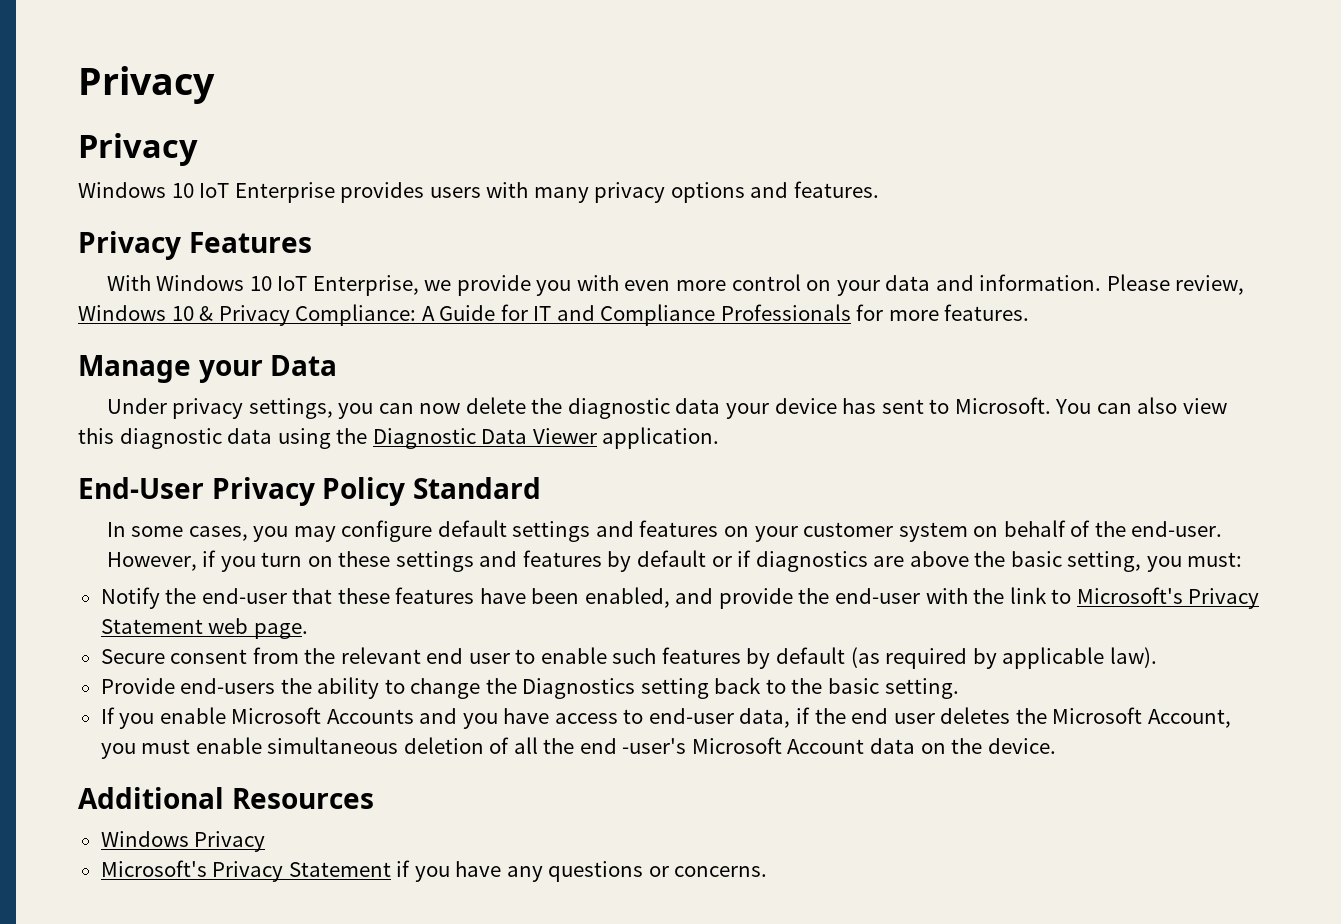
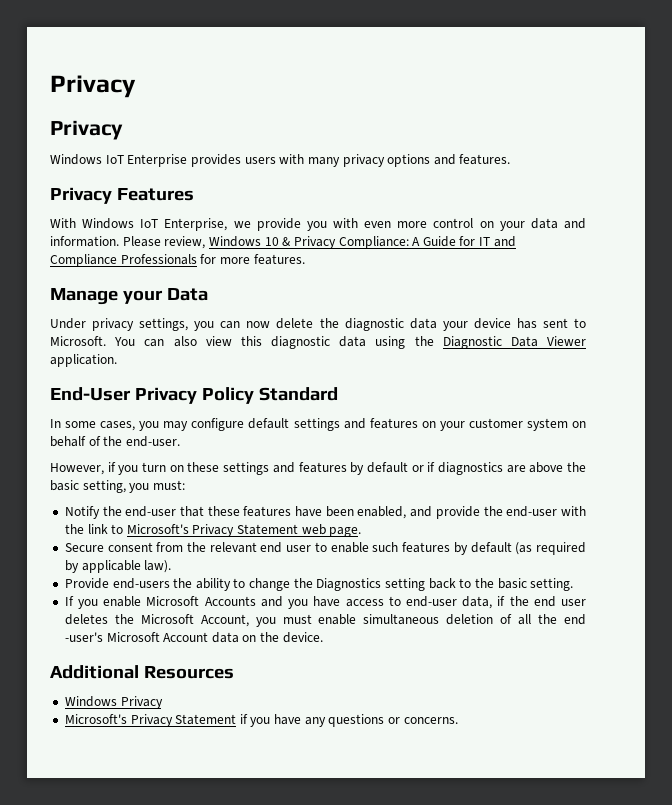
- Windows 10 IoT Enterprise provides users with many privacy options and features.
+ Windows IoT Enterprise provides users with many privacy options and features.
- With Windows 10 IoT Enterprise, we provide you with even more control on your data and information.
+ With Windows IoT Enterprise, we provide you with even more control on your data and information.

